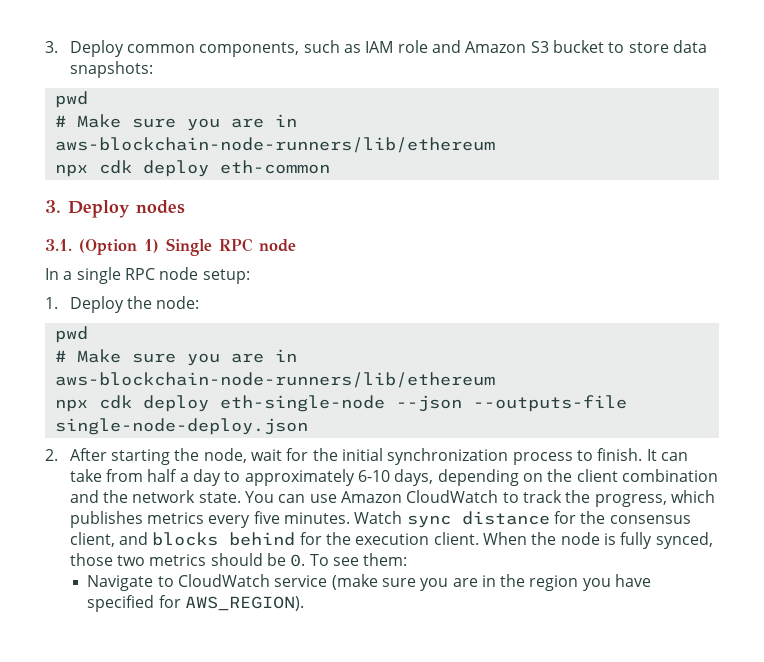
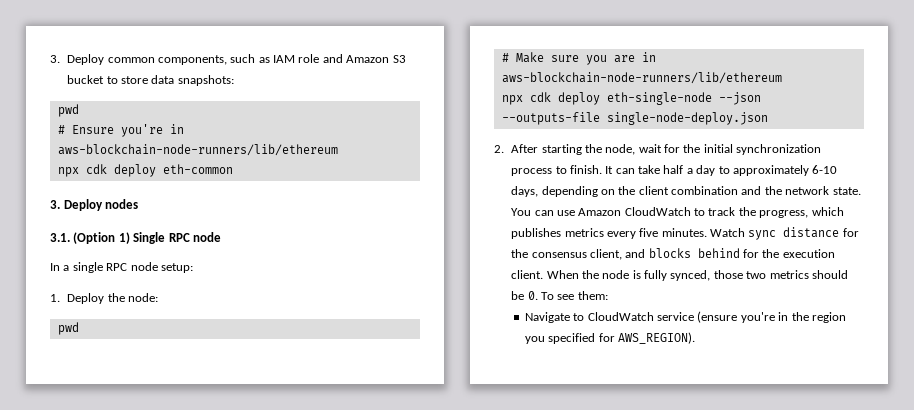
  3. Deploy common components, such as IAM role and Amazon S3 bucket to store data snapshots:
  pwd
- # Make sure you are in aws-blockchain-node-runners/lib/ethereum
+ # Ensure you're in aws-blockchain-node-runners/lib/ethereum
- It can take from half a day to approximately 6-10 days, depending on the client combination and the network state.
+ It can take half a day to approximately 6-10 days, depending on the client combination and the network state.
- Navigate to CloudWatch service (make sure you are in the region you have specified for AWS_REGION).
+ Navigate to CloudWatch service (ensure you're in the region you specified for AWS_REGION).

